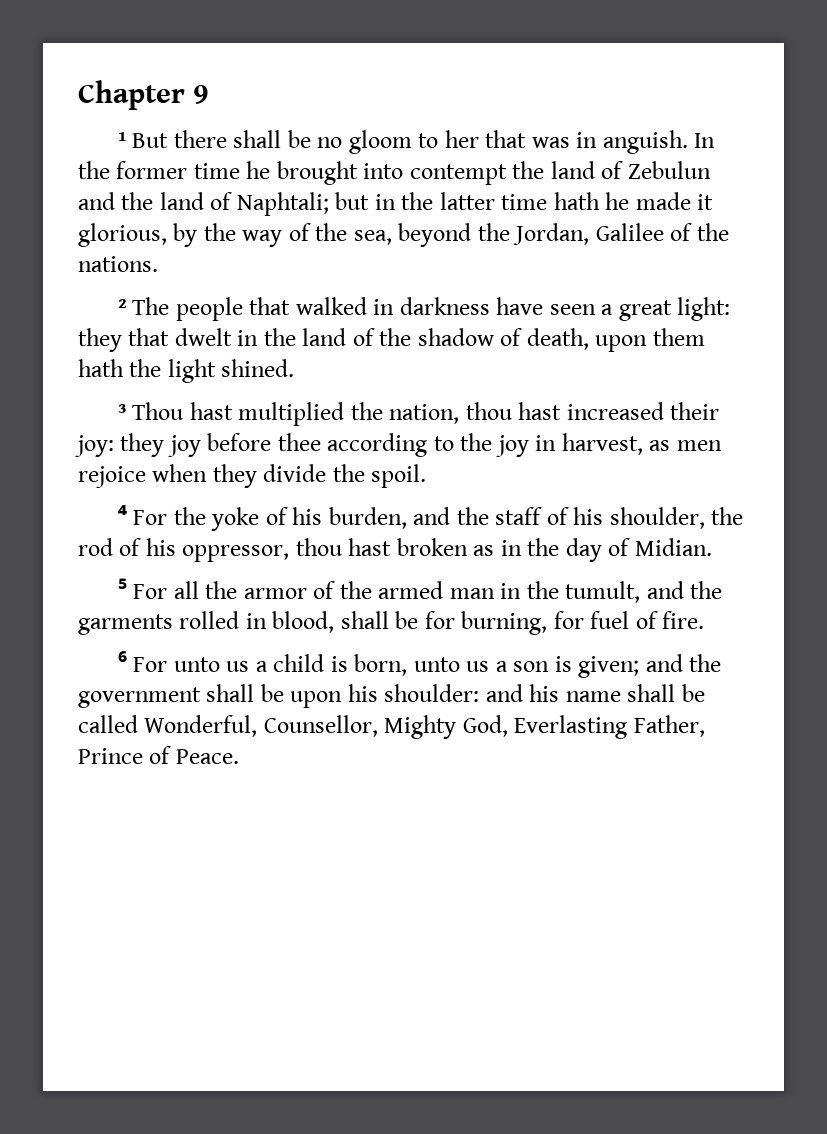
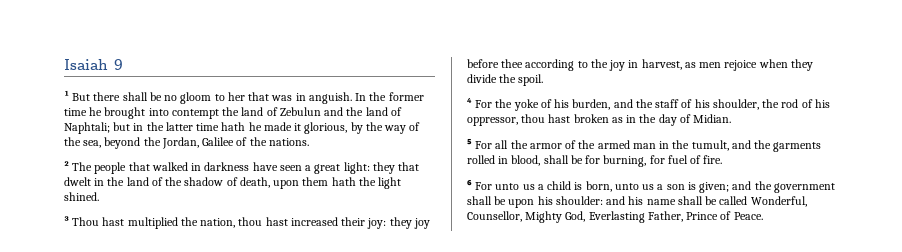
- Chapter 9
+ Isaiah 9

